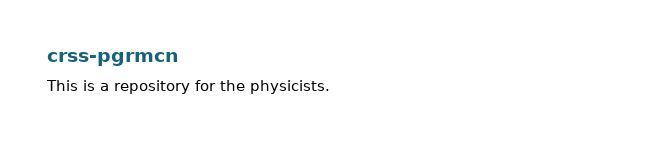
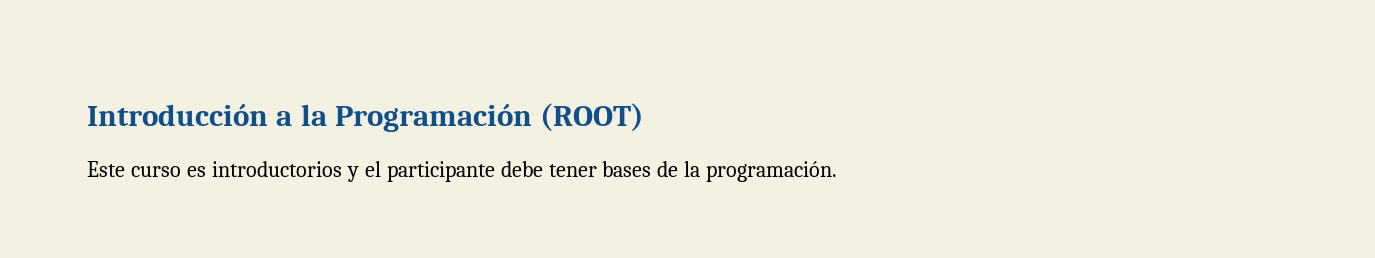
- crss-pgrmcn
- This is a repository for the physicists.
+ Introducción a la Programación (ROOT)
+ Este curso es introductorios y el participante debe tener bases de la programación.

